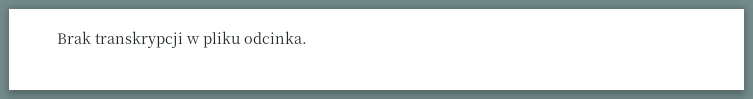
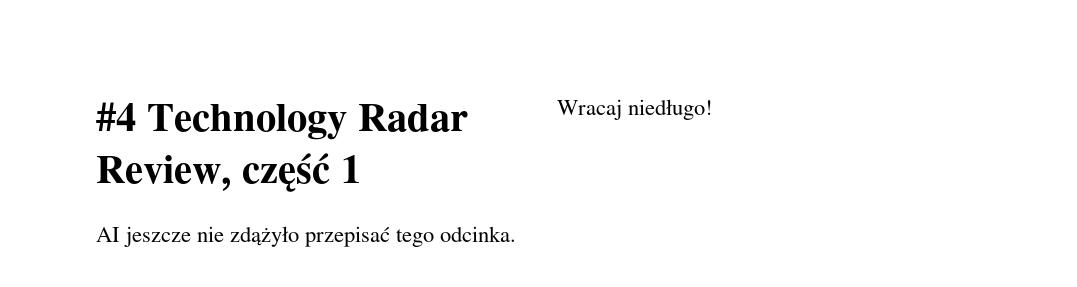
- Brak transkrypcji w pliku odcinka.
+ #4 Technology Radar Review, część 1
+ AI jeszcze nie zdążyło przepisać tego odcinka. Wracaj niedługo!

